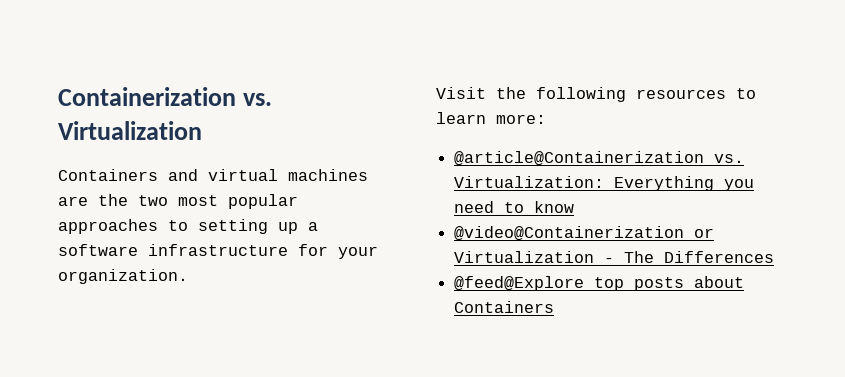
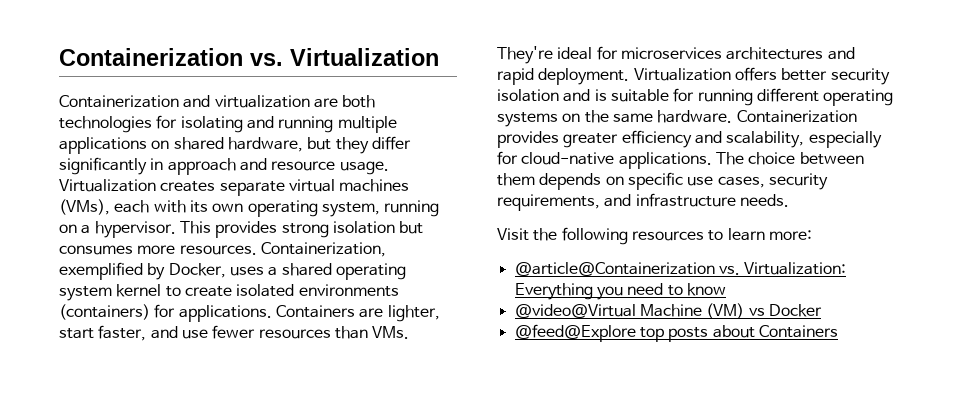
- Containers and virtual machines are the two most popular approaches to setting up a software infrastructure for your organization.
+ Containerization and virtualization are both technologies for isolating and running multiple applications on shared hardware, but they differ significantly in approach and resource usage. Virtualization creates separate virtual machines (VMs), each with its own operating system, running on a hypervisor. This provides strong isolation but consumes more resources. Containerization, exemplified by Docker, uses a shared operating system kernel to create isolated environments (containers) for applications. Containers are lighter, start faster, and use fewer resources than VMs. They're ideal for microservices architectures and rapid deployment. Virtualization offers better security isolation and is suitable for running different operating systems on the same hardware. Containerization provides greater efficiency and scalability, especially for cloud-native applications. The choice between them depends on specific use cases, security requirements, and infrastructure needs.
- @video@Containerization or Virtualization - The Differences
+ @video@Virtual Machine (VM) vs Docker

